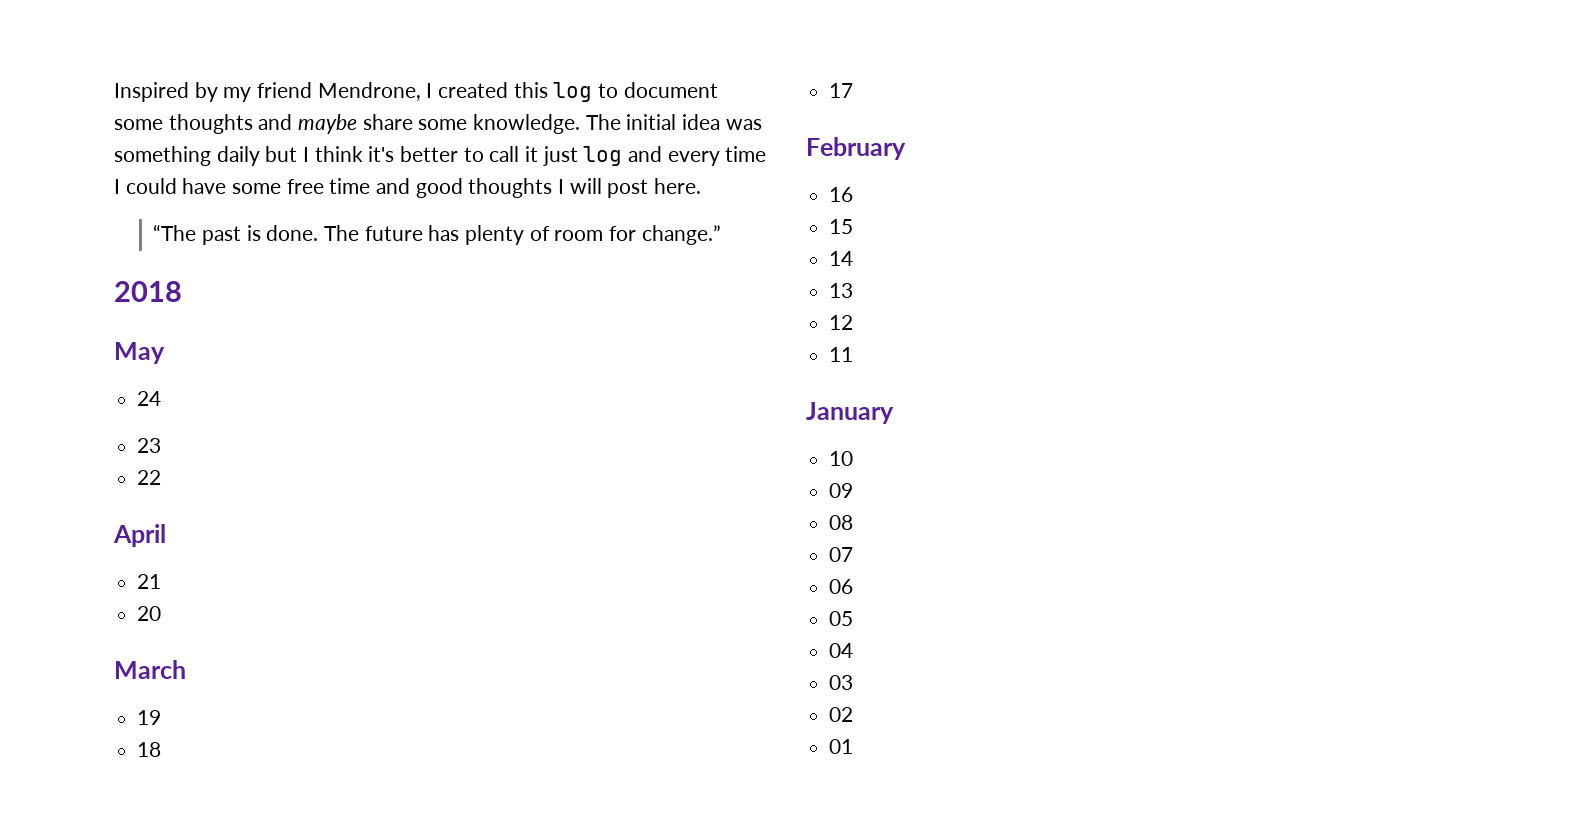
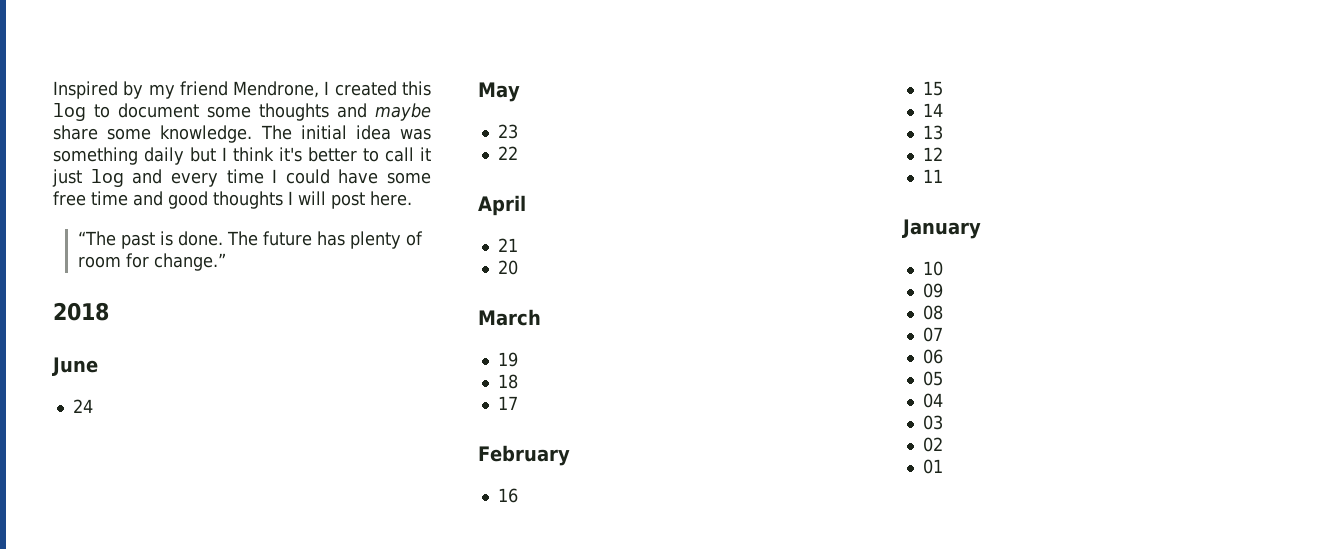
- May
+ June
+ May

